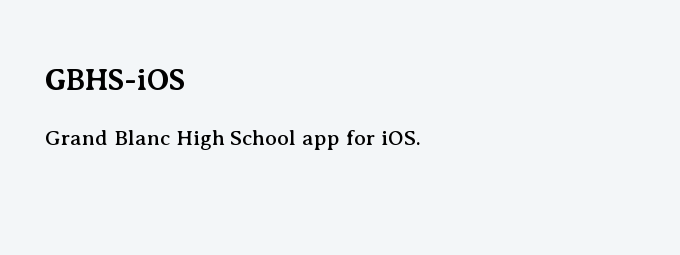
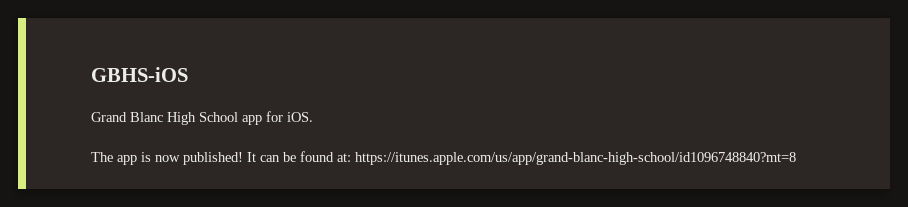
+ The app is now published! It can be found at: https://itunes.apple.com/us/app/grand-blanc-high-school/id1096748840?mt=8

